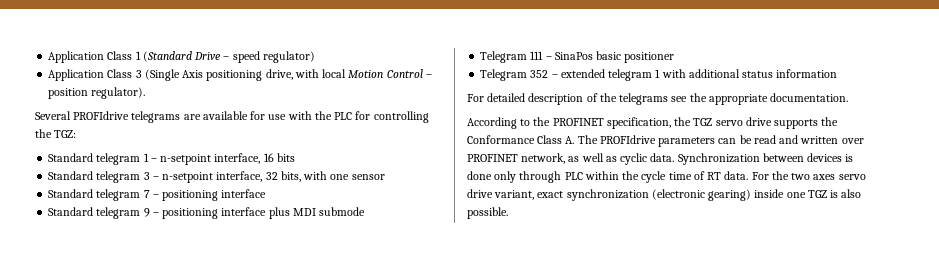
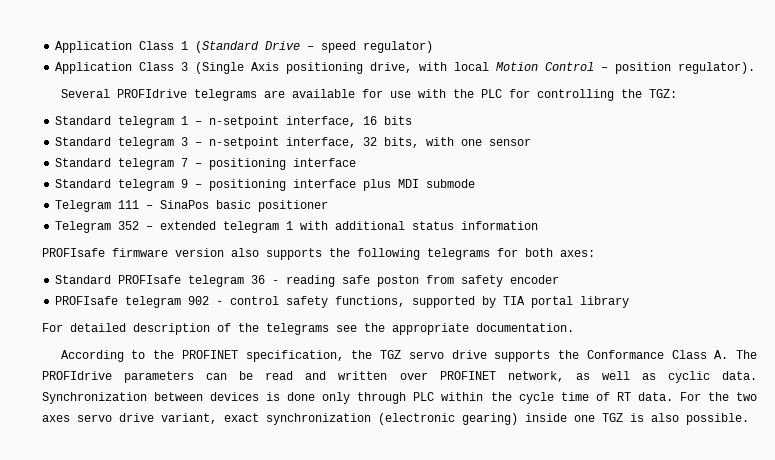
+ PROFIsafe firmware version also supports the following telegrams for both axes:
+ Standard PROFIsafe telegram 36 - reading safe poston from safety encoder
+ PROFIsafe telegram 902 - control safety functions, supported by TIA portal library

